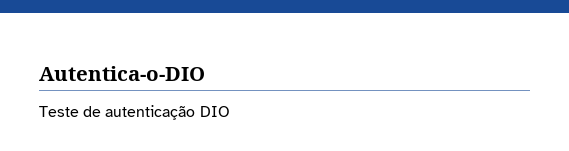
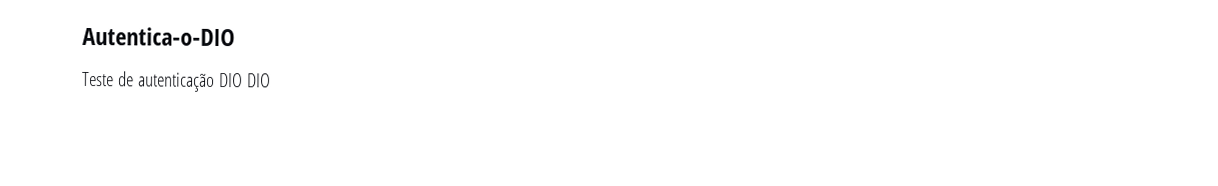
- Teste de autenticação DIO
+ Teste de autenticação DIO DIO

